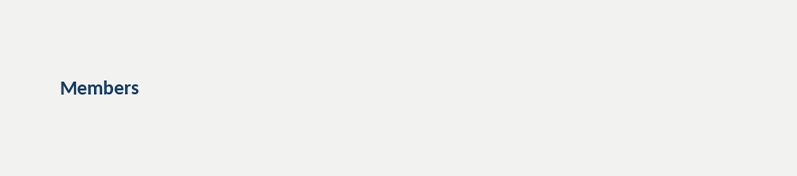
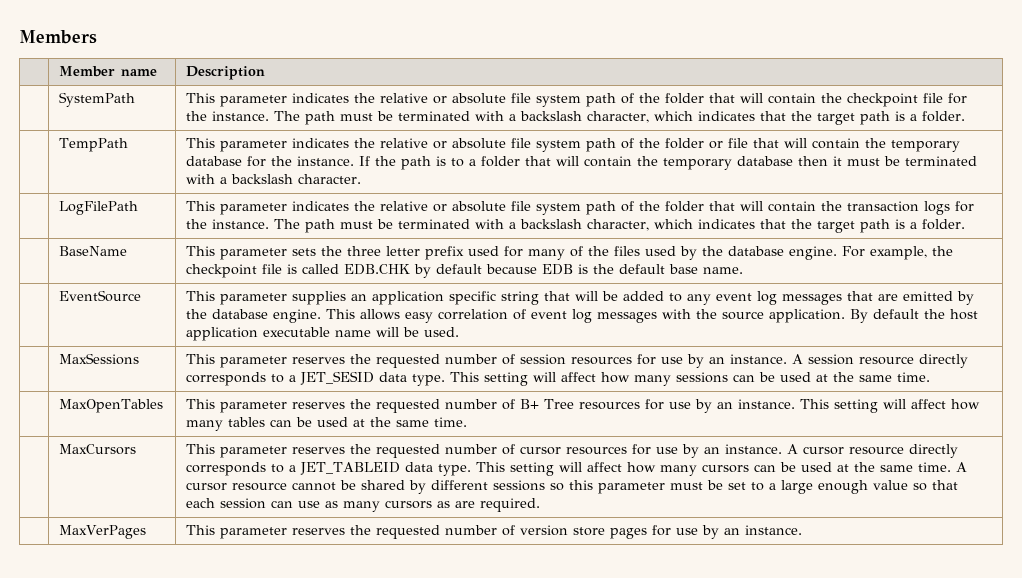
+ | Member name | Description
+ | SystemPath | This parameter indicates the relative or absolute file system path of the folder that will contain the checkpoint file for the instance. The path must be terminated with a backslash character, which indicates that the target path is a folder.
+ | TempPath | This parameter indicates the relative or absolute file system path of the folder or file that will contain the temporary database for the instance. If the path is to a folder that will contain the temporary database then it must be terminated with a backslash character.
+ | LogFilePath | This parameter indicates the relative or absolute file system path of the folder that will contain the transaction logs for the instance. The path must be terminated with a backslash character, which indicates that the target path is a folder.
+ | BaseName | This parameter sets the three letter prefix used for many of the files used by the database engine. For example, the checkpoint file is called EDB.CHK by default because EDB is the default base name.
+ | EventSource | This parameter supplies an application specific string that will be added to any event log messages that are emitted by the database engine. This allows easy correlation of event log messages with the source application. By default the host application executable name will be used.
+ | MaxSessions | This parameter reserves the requested number of session resources for use by an instance. A session resource directly corresponds to a JET_SESID data type. This setting will affect how many sessions can be used at the same time.
+ | MaxOpenTables | This parameter reserves the requested number of B+ Tree resources for use by an instance. This setting will affect how many tables can be used at the same time.
+ | MaxCursors | This parameter reserves the requested number of cursor resources for use by an instance. A cursor resource directly corresponds to a JET_TABLEID data type. This setting will affect how many cursors can be used at the same time. A cursor resource cannot be shared by different sessions so this parameter must be set to a large enough value so that each session can use as many cursors as are required.
+ | MaxVerPages | This parameter reserves the requested number of version store pages for use by an instance.

